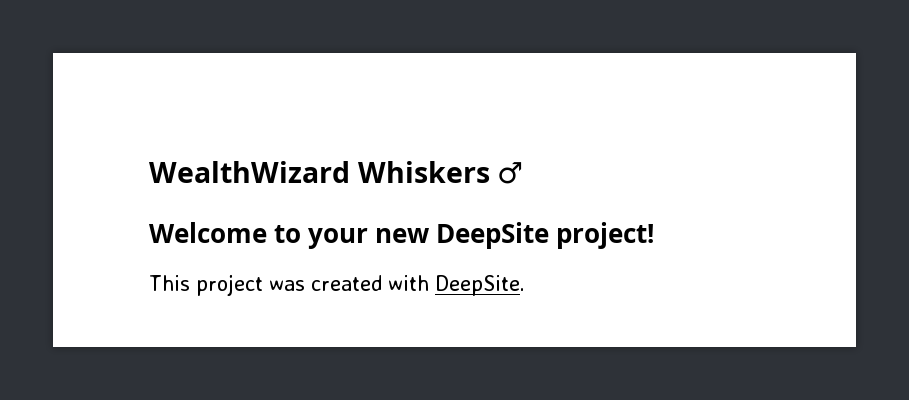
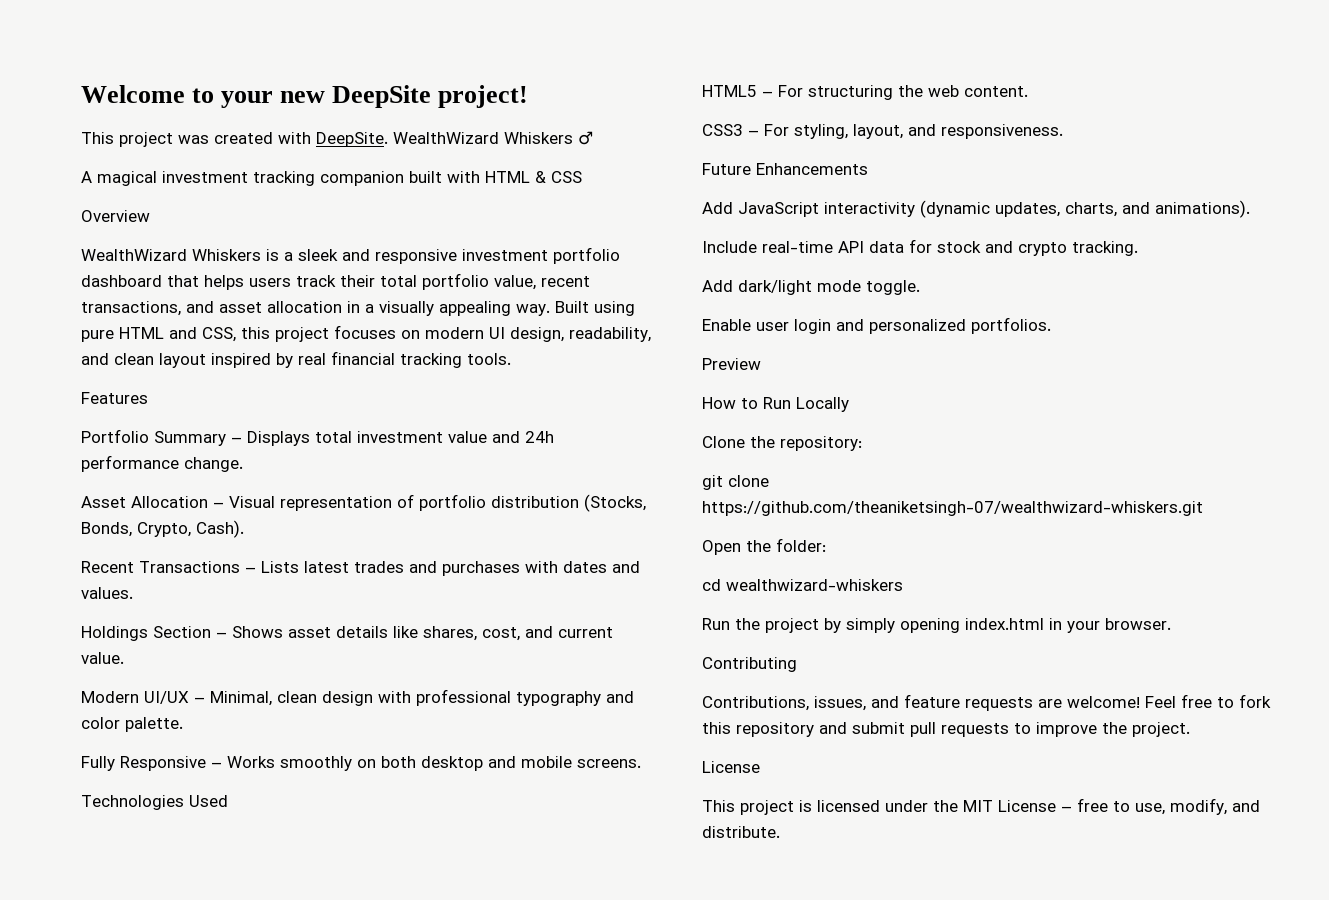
- WealthWizard Whiskers ♂
+ WealthWizard Whiskers ♂
+ A magical investment tracking companion built with HTML & CSS
+ Overview
+ WealthWizard Whiskers is a sleek and responsive investment portfolio dashboard that helps users track their total portfolio value, recent transactions, and asset allocation in a visually appealing way. Built using pure HTML and CSS, this project focuses on modern UI design, readability, and clean layout inspired by real financial tracking tools.
+ Features
+ Portfolio Summary – Displays total investment value and 24h performance change.
+ Asset Allocation – Visual representation of portfolio distribution (Stocks, Bonds, Crypto, Cash).
+ Recent Transactions – Lists latest trades and purchases with dates and values.
+ Holdings Section – Shows asset details like shares, cost, and current value.
+ Modern UI/UX – Minimal, clean design with professional typography and color palette.
+ Fully Responsive – Works smoothly on both desktop and mobile screens.
+ Technologies Used
+ HTML5 – For structuring the web content.
+ CSS3 – For styling, layout, and responsiveness.
+ Future Enhancements
+ Add JavaScript interactivity (dynamic updates, charts, and animations).
+ Include real-time API data for stock and crypto tracking.
+ Add dark/light mode toggle.
+ Enable user login and personalized portfolios.
+ Preview
+ How to Run Locally
+ Clone the repository:
+ git clone https://github.com/theaniketsingh-07/wealthwizard-whiskers.git
+ Open the folder:
+ cd wealthwizard-whiskers
+ Run the project by simply opening index.html in your browser.
+ Contributing
+ Contributions, issues, and feature requests are welcome! Feel free to fork this repository and submit pull requests to improve the project.
+ License
+ This project is licensed under the MIT License – free to use, modify, and distribute.

